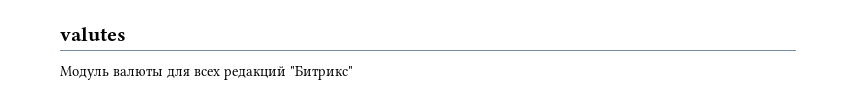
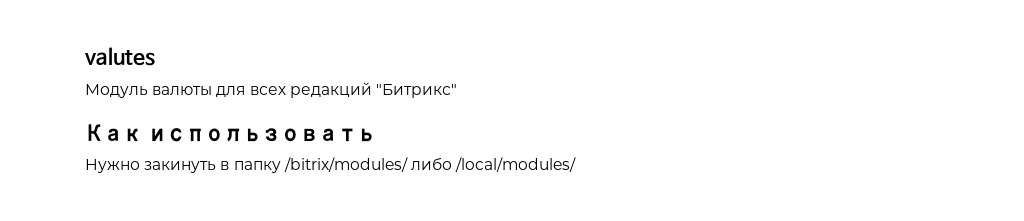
+ Как использовать
+ Нужно закинуть в папку /bitrix/modules/ либо /local/modules/

